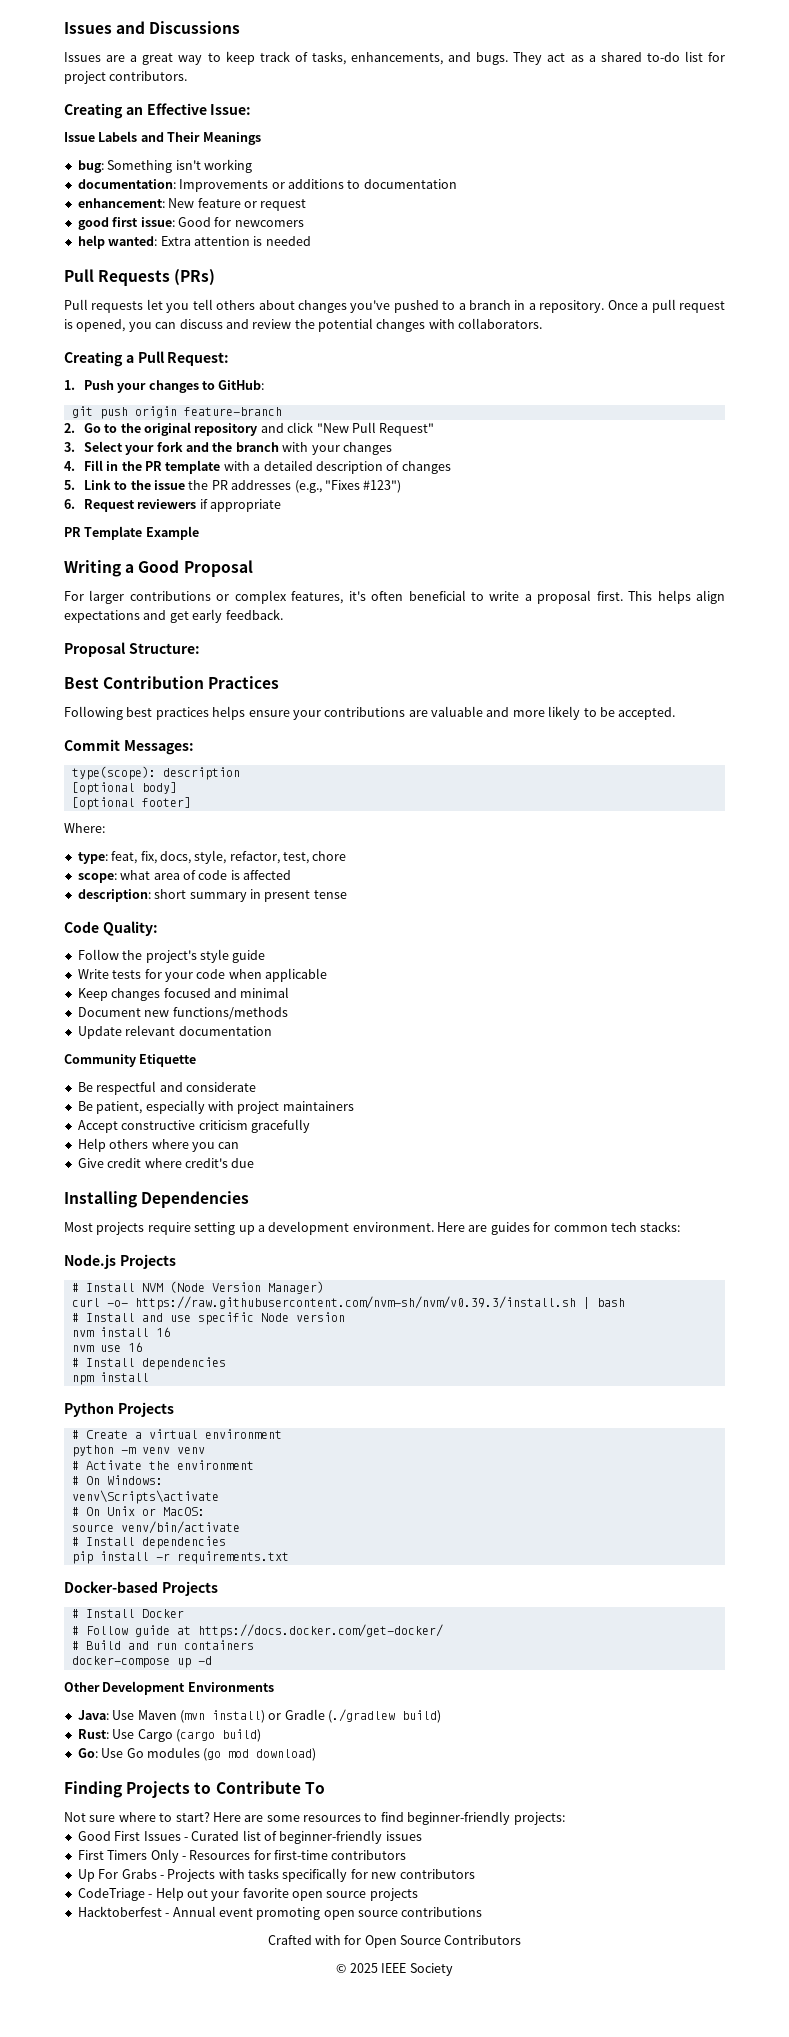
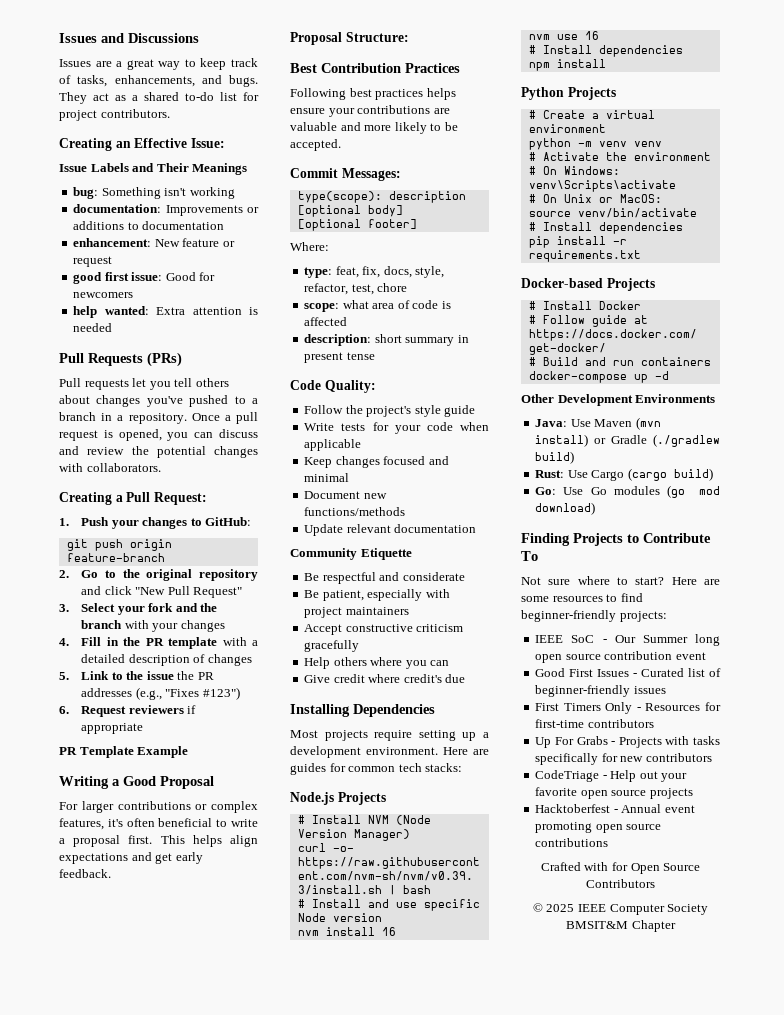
+ IEEE SoC - Our Summer long open source contribution event
- © 2025 IEEE Society
+ © 2025 IEEE Computer Society BMSIT&M Chapter

